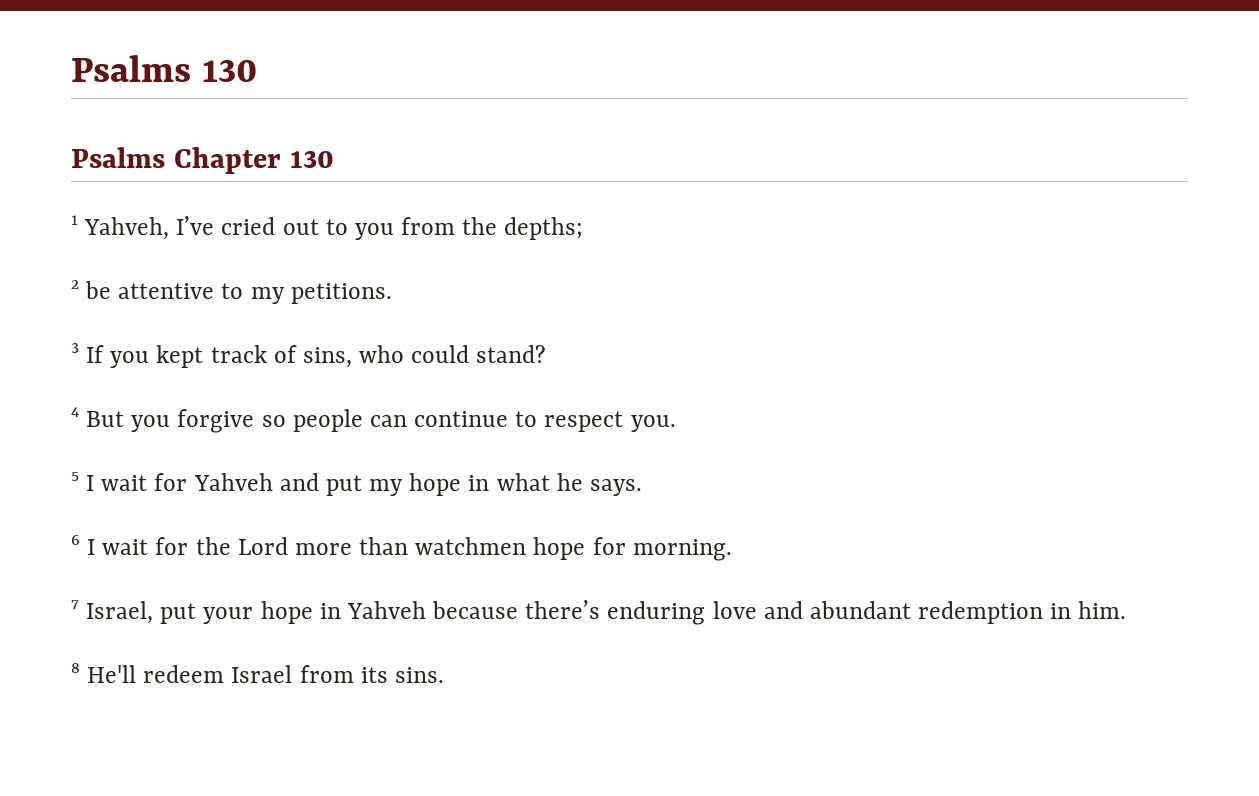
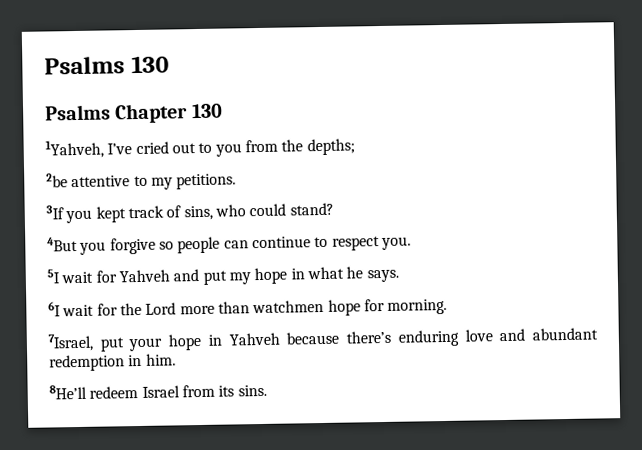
- 1 Yahveh, I’ve cried out to you from the depths;
+ 1Yahveh, I’ve cried out to you from the depths;
- 2 be attentive to my petitions.
+ 2be attentive to my petitions.
- 3 If you kept track of sins, who could stand?
+ 3If you kept track of sins, who could stand?
- 4 But you forgive so people can continue to respect you.
+ 4But you forgive so people can continue to respect you.
- 5 I wait for Yahveh and put my hope in what he says.
+ 5I wait for Yahveh and put my hope in what he says.
- 6 I wait for the Lord more than watchmen hope for morning.
+ 6I wait for the Lord more than watchmen hope for morning.
- 7 Israel, put your hope in Yahveh because there’s enduring love and abundant redemption in him.
+ 7Israel, put your hope in Yahveh because there’s enduring love and abundant redemption in him.
- 8 He'll redeem Israel from its sins.
+ 8He’ll redeem Israel from its sins.

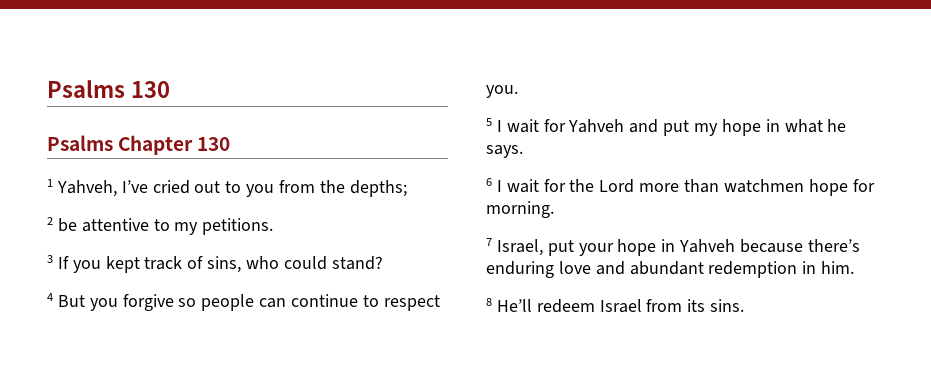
- 1Yahveh, I’ve cried out to you from the depths;
+ 1 Yahveh, I’ve cried out to you from the depths;
- 2be attentive to my petitions.
+ 2 be attentive to my petitions.
- 3If you kept track of sins, who could stand?
+ 3 If you kept track of sins, who could stand?
- 4But you forgive so people can continue to respect you.
+ 4 But you forgive so people can continue to respect you.
- 5I wait for Yahveh and put my hope in what he says.
+ 5 I wait for Yahveh and put my hope in what he says.
- 6I wait for the Lord more than watchmen hope for morning.
+ 6 I wait for the Lord more than watchmen hope for morning.
- 7Israel, put your hope in Yahveh because there’s enduring love and abundant redemption in him.
+ 7 Israel, put your hope in Yahveh because there’s enduring love and abundant redemption in him.
- 8He’ll redeem Israel from its sins.
+ 8 He’ll redeem Israel from its sins.

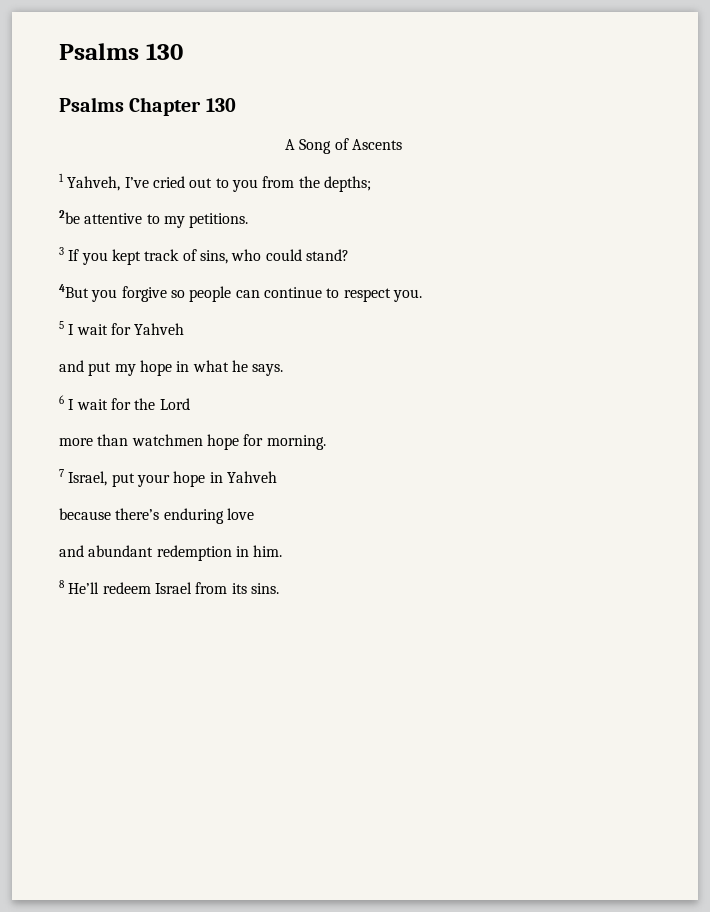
+ A Song of Ascents
- 2 be attentive to my petitions.
+ 2be attentive to my petitions.
- 4 But you forgive so people can continue to respect you.
+ 4But you forgive so people can continue to respect you.
- 5 I wait for Yahveh and put my hope in what he says.
+ 5 I wait for Yahveh
+ and put my hope in what he says.
- 6 I wait for the Lord more than watchmen hope for morning.
+ 6 I wait for the Lord
+ more than watchmen hope for morning.
- 7 Israel, put your hope in Yahveh because there’s enduring love and abundant redemption in him.
+ 7 Israel, put your hope in Yahveh
+ because there’s enduring love
+ and abundant redemption in him.

